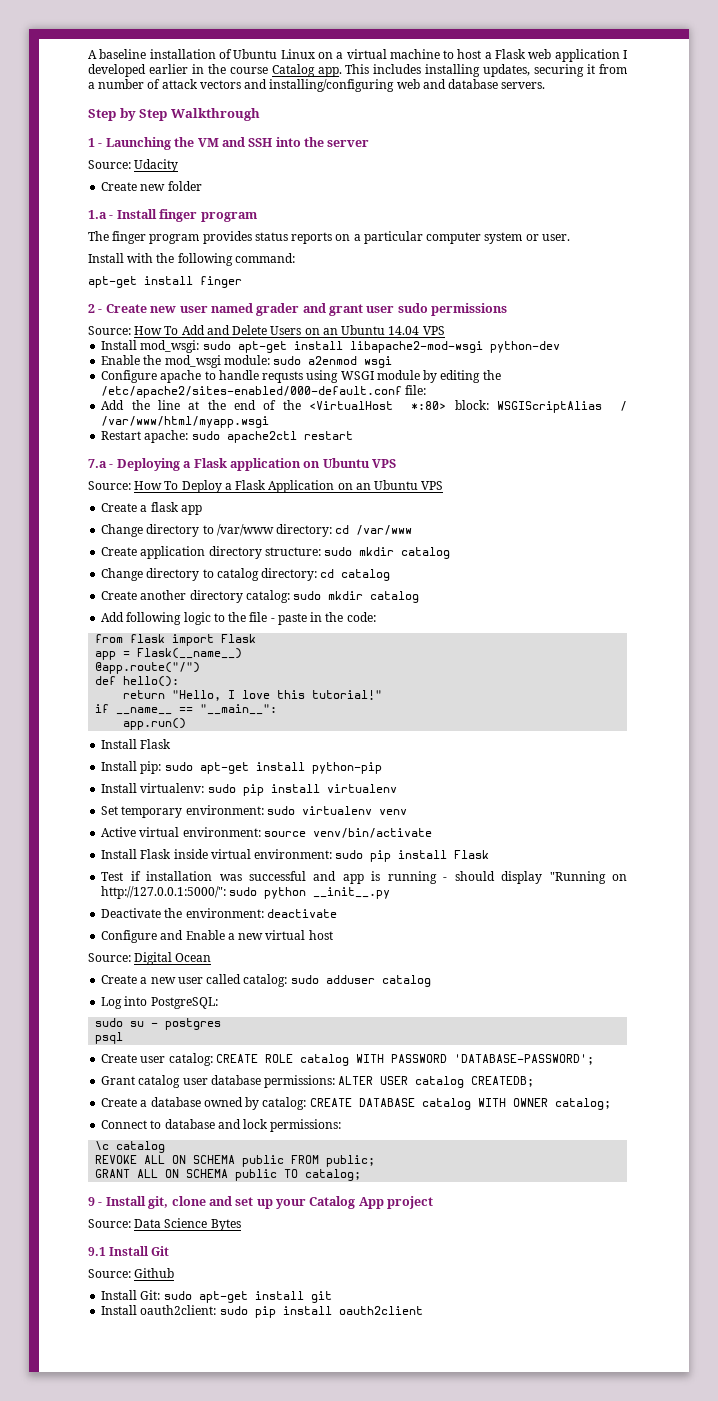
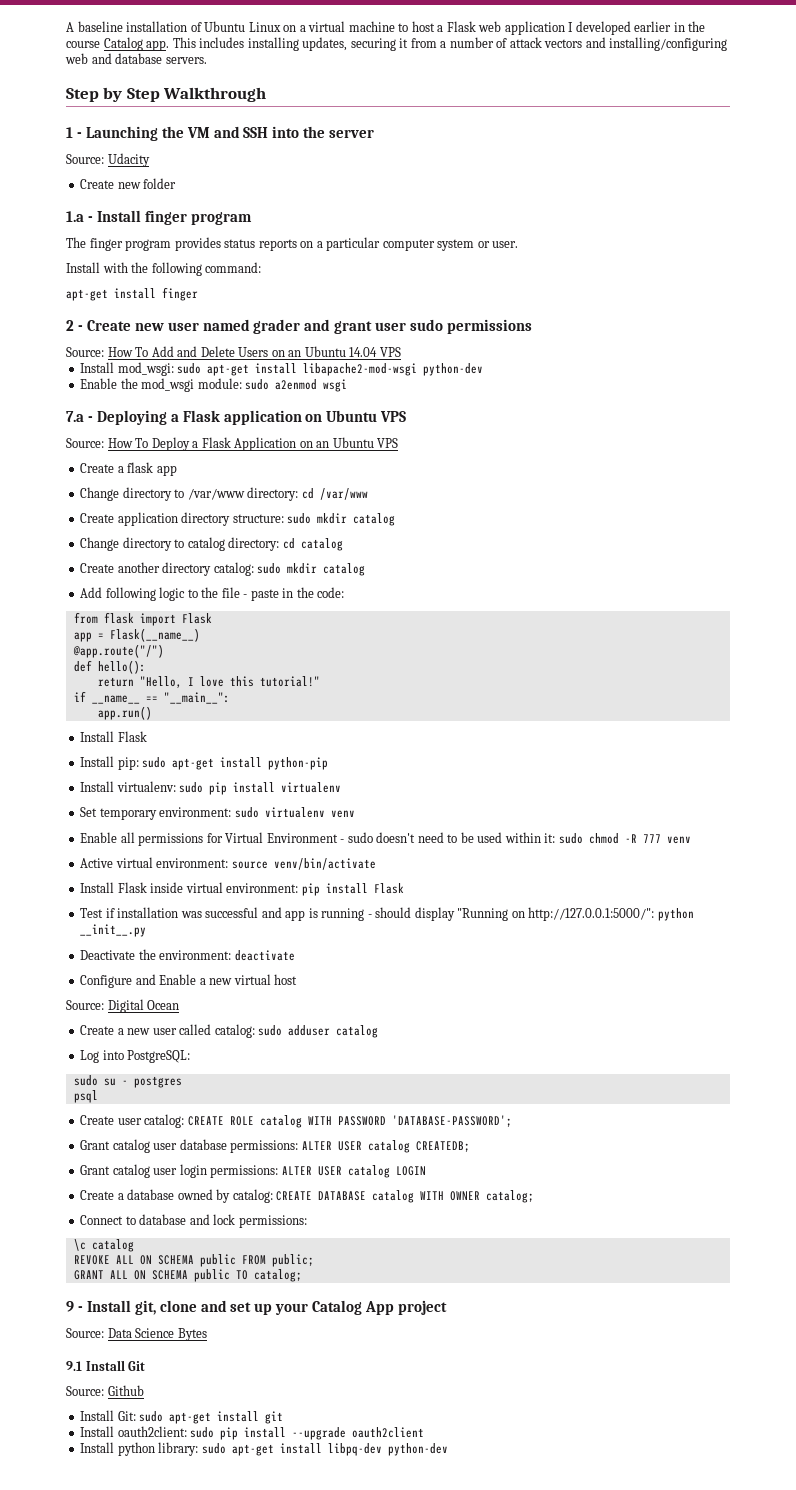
- Configure apache to handle requsts using WSGI module by editing the /etc/apache2/sites-enabled/000-default.conf file:
- Add the line at the end of the <VirtualHost *:80> block: WSGIScriptAlias / /var/www/html/myapp.wsgi
- Restart apache: sudo apache2ctl restart
+ Enable all permissions for Virtual Environment - sudo doesn't need to be used within it: sudo chmod -R 777 venv
- Install Flask inside virtual environment: sudo pip install Flask
+ Install Flask inside virtual environment: pip install Flask
- Test if installation was successful and app is running - should display "Running on http://127.0.0.1:5000/": sudo python __init__.py
+ Test if installation was successful and app is running - should display "Running on http://127.0.0.1:5000/": python __init__.py
+ Grant catalog user login permissions: ALTER USER catalog LOGIN
- Install oauth2client: sudo pip install oauth2client
+ Install oauth2client: sudo pip install --upgrade oauth2client
+ Install python library: sudo apt-get install libpq-dev python-dev

